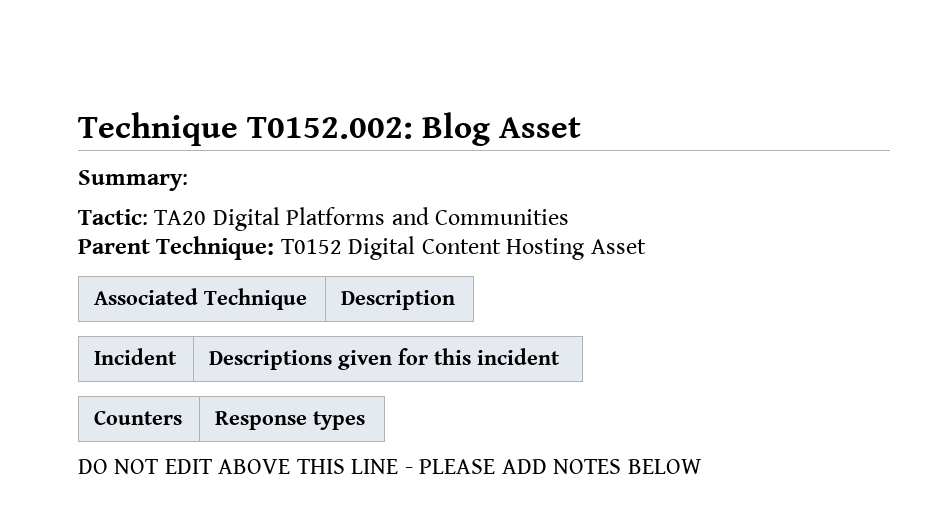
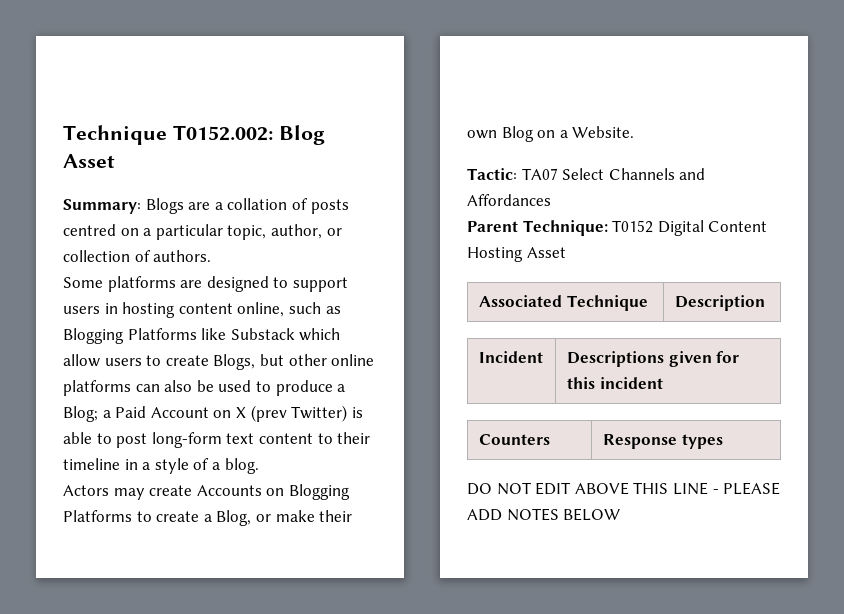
- Summary:
- Tactic: TA20 Digital Platforms and Communities
+ Summary: Blogs are a collation of posts centred on a particular topic, author, or collection of authors.
+ Some platforms are designed to support users in hosting content online, such as Blogging Platforms like Substack which allow users to create Blogs, but other online platforms can also be used to produce a Blog; a Paid Account on X (prev Twitter) is able to post long-form text content to their timeline in a style of a blog.
+ Actors may create Accounts on Blogging Platforms to create a Blog, or make their own Blog on a Website.
+ Tactic: TA07 Select Channels and Affordances

